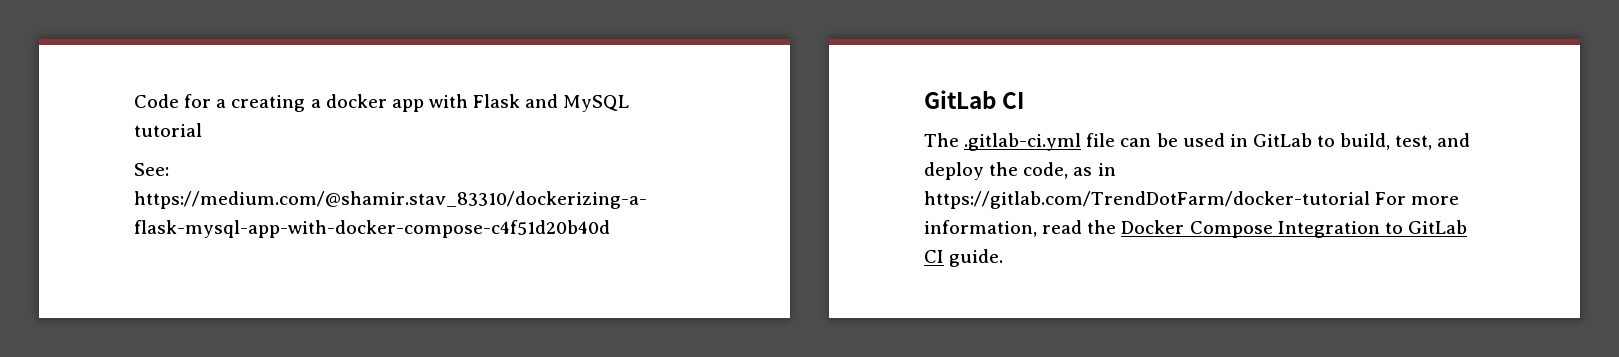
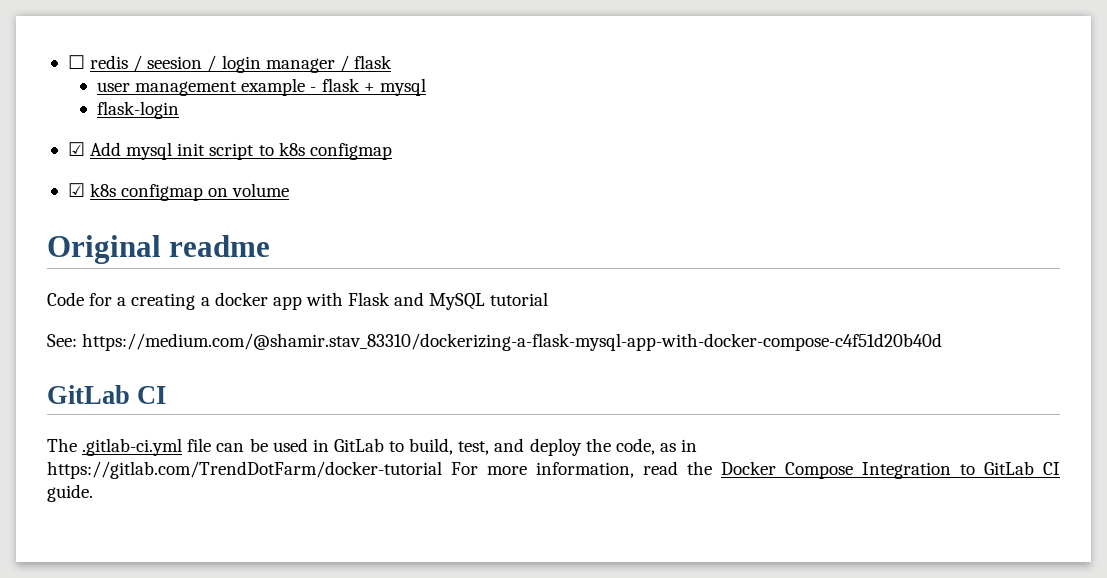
+ ☐ redis / seesion / login manager / flask
+ user management example - flask + mysql
+ flask-login
+ ☑ Add mysql init script to k8s configmap
+ ☑ k8s configmap on volume
+ Original readme

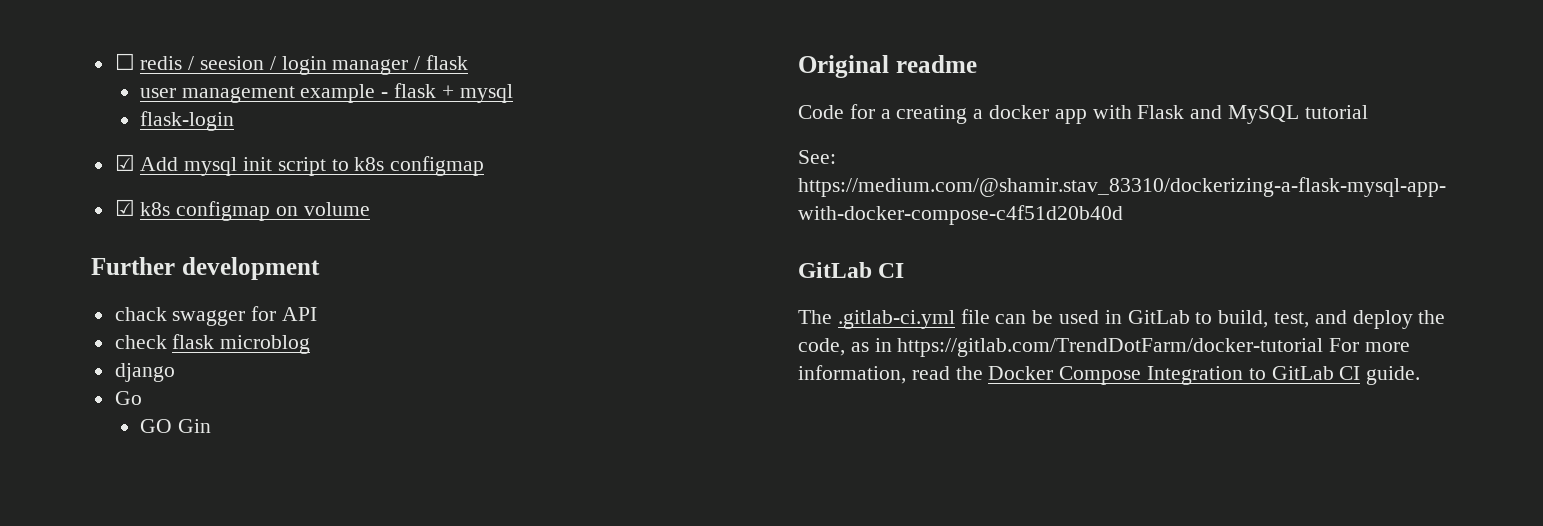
+ Further development
+ chack swagger for API
+ check flask microblog
+ django
+ Go
+ GO Gin

